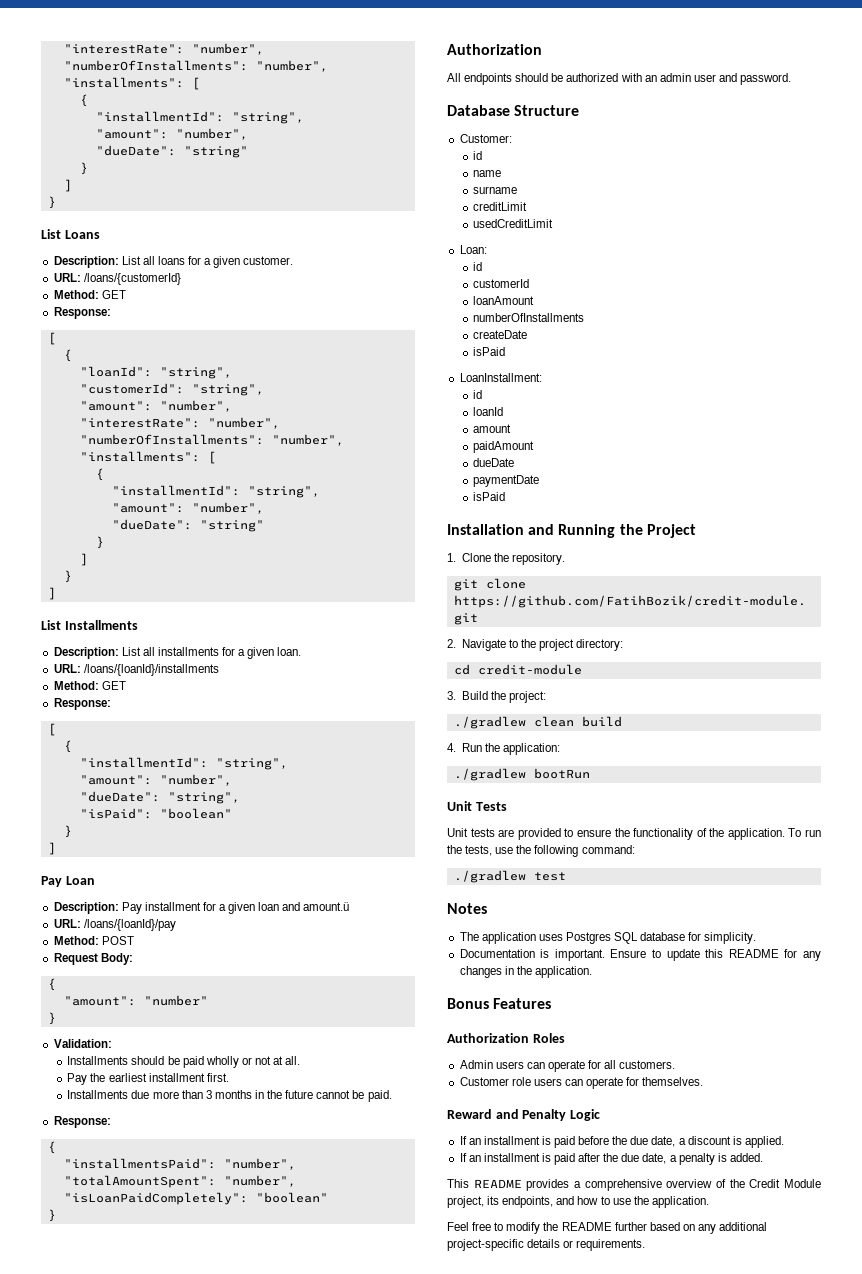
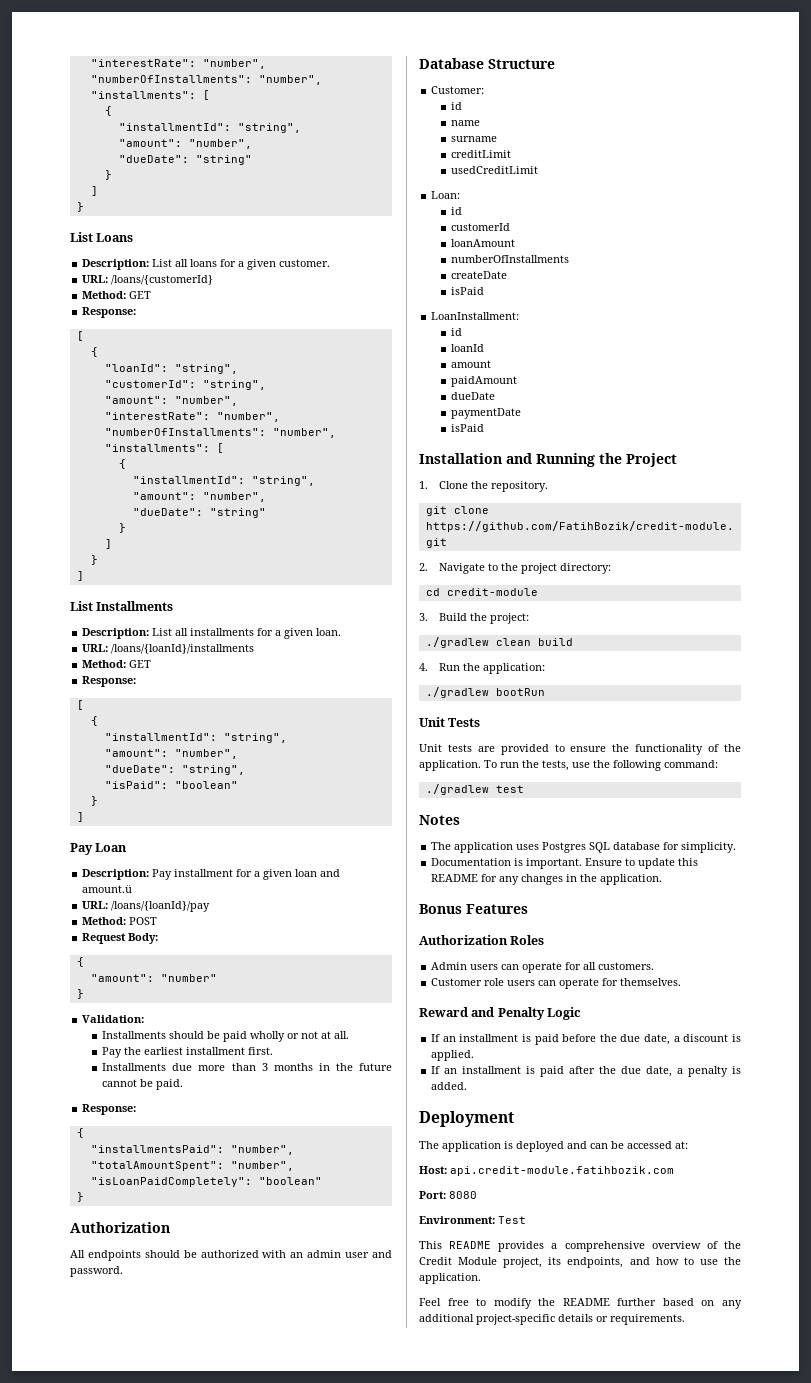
+ Deployment
+ The application is deployed and can be accessed at:
+ Host: api.credit-module.fatihbozik.com
+ Port: 8080
+ Environment: Test

